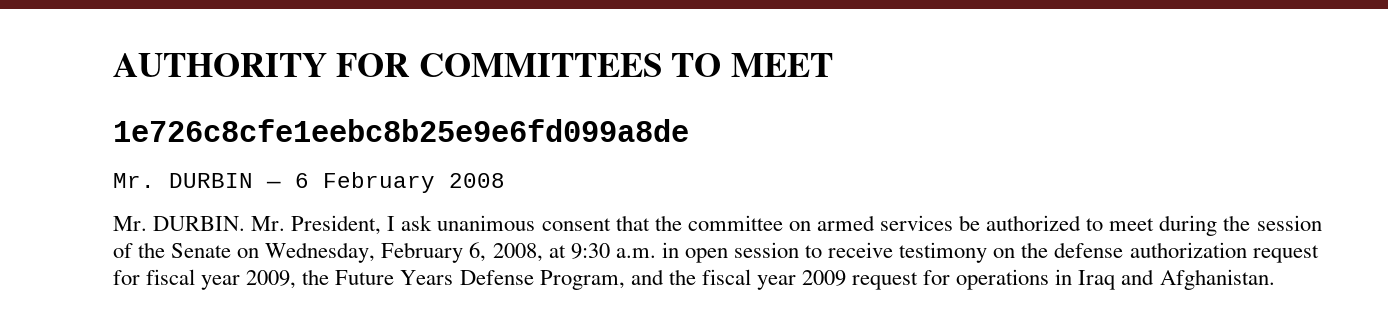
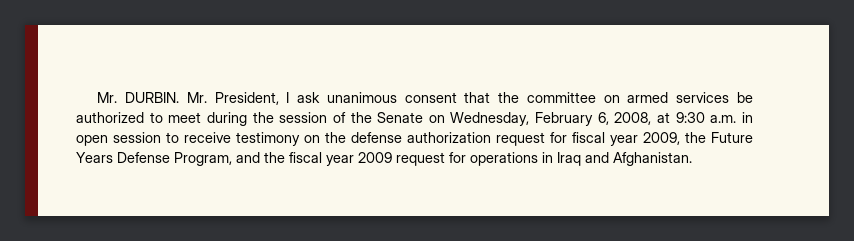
- AUTHORITY FOR COMMITTEES TO MEET
- 1e726c8cfe1eebc8b25e9e6fd099a8de
- Mr. DURBIN — 6 February 2008

